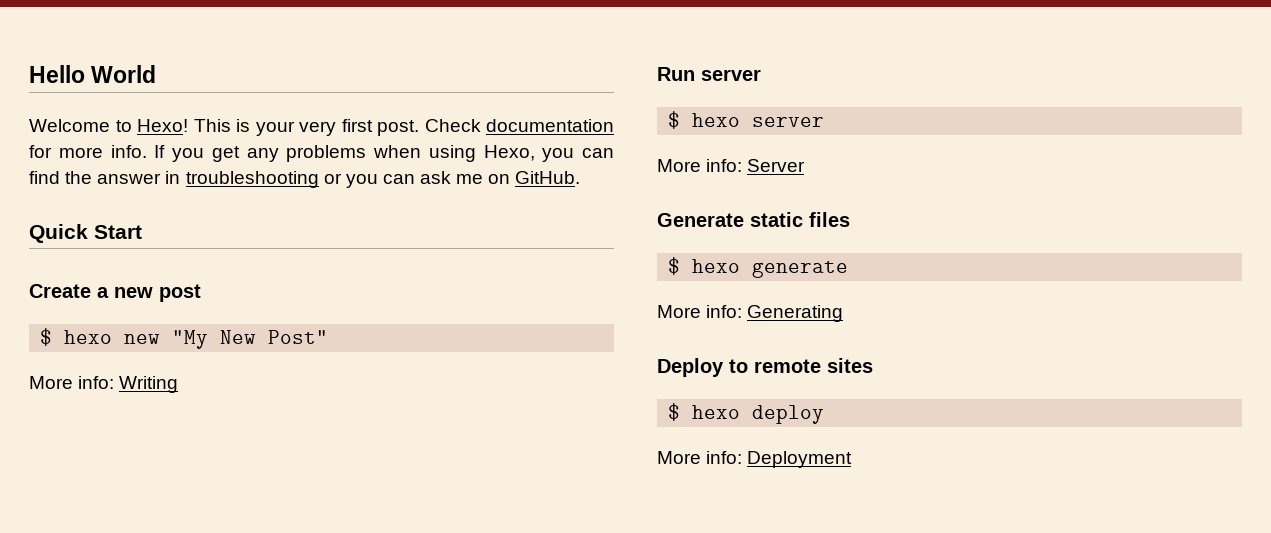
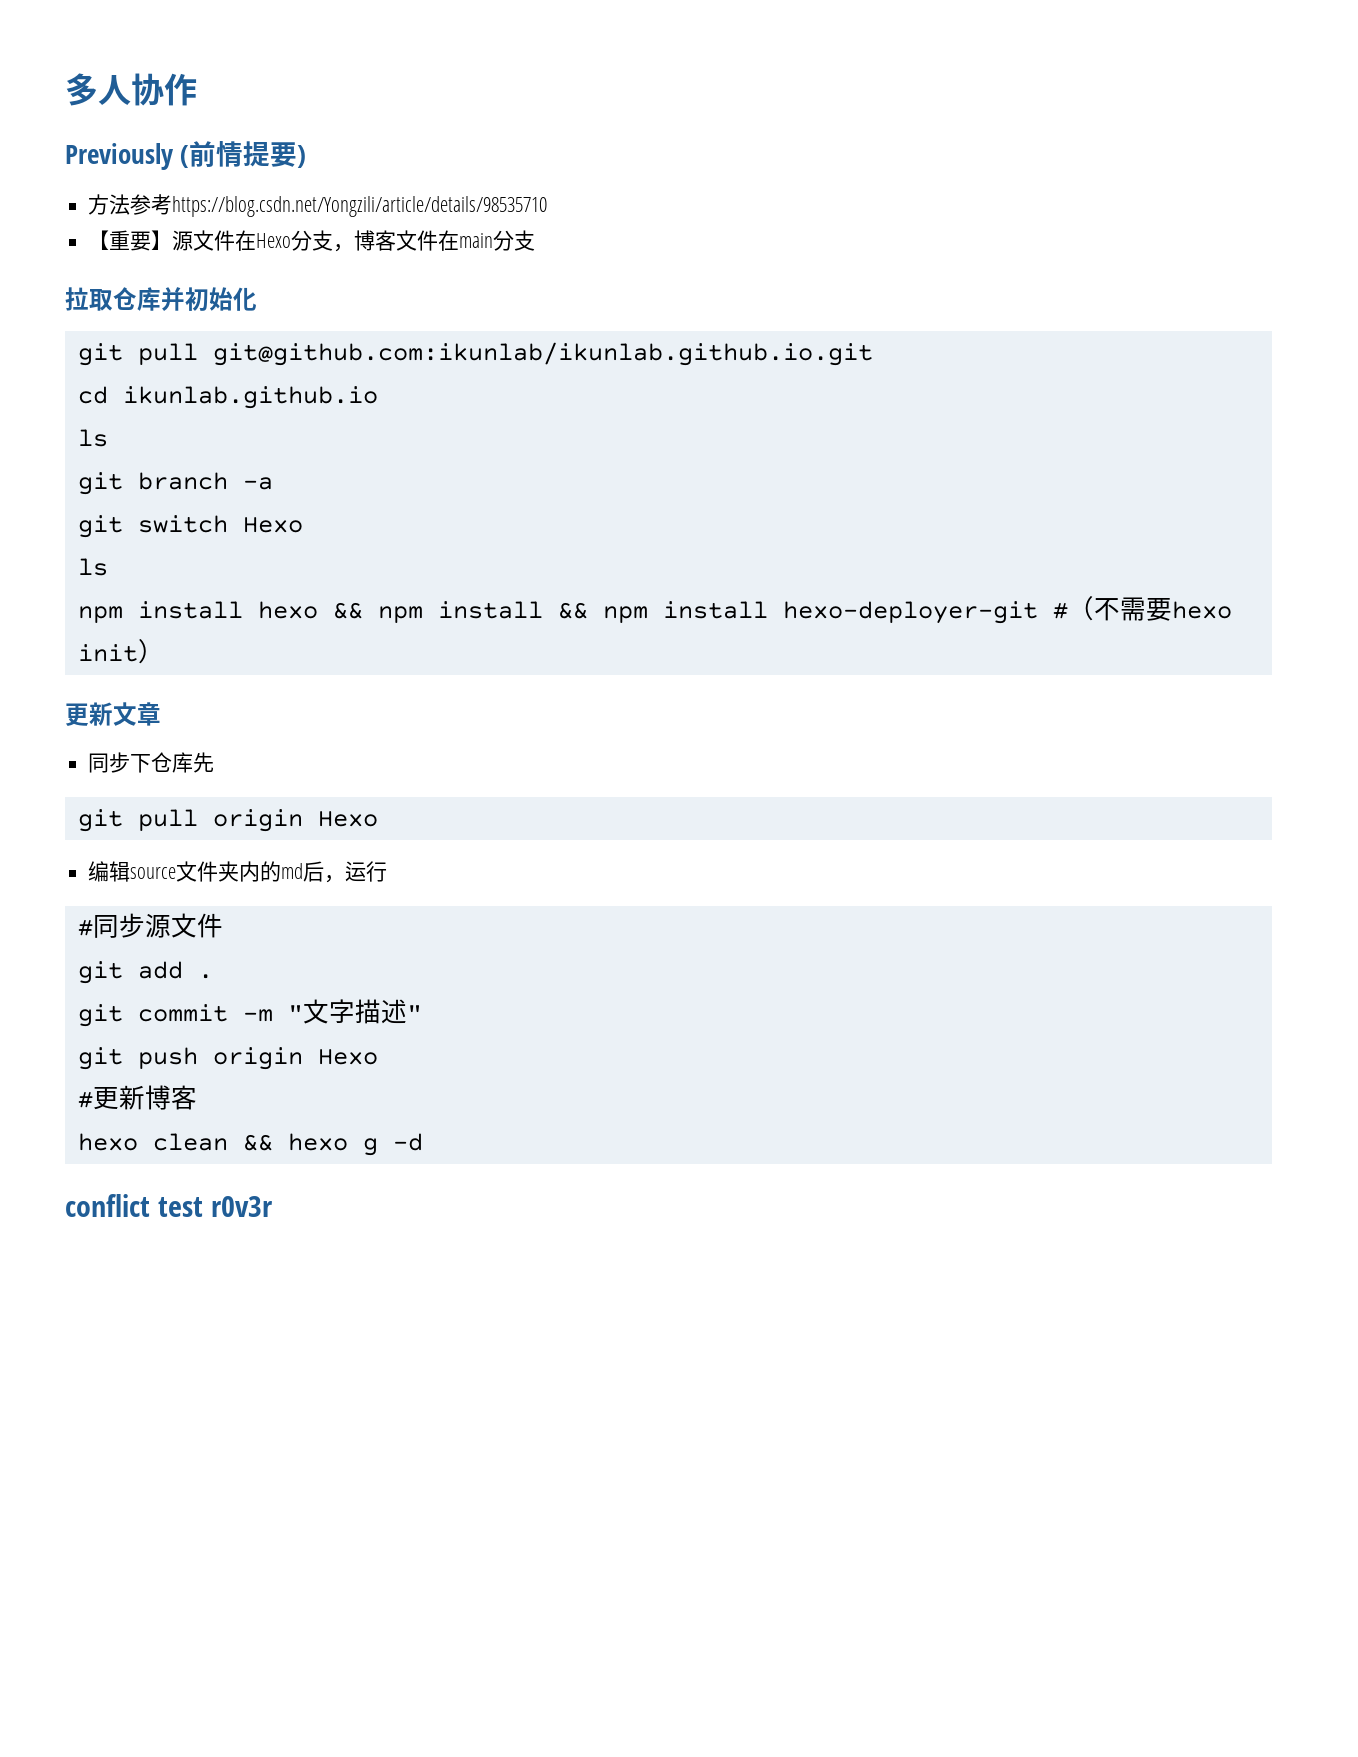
- Hello World
- Welcome to Hexo! This is your very first post. Check documentation for more info. If you get any problems when using Hexo, you can find the answer in troubleshooting or you can ask me on GitHub.
- Quick Start
- Create a new post
- $ hexo new "My New Post"
- More info: Writing
- Run server
- $ hexo server
- More info: Server
- Generate static files
- $ hexo generate
- More info: Generating
- Deploy to remote sites
- $ hexo deploy
- More info: Deployment
+ 多人协作
+ Previously (前情提要)
+ 方法参考https://blog.csdn.net/Yongzili/article/details/98535710
+ 【重要】源文件在Hexo分支，博客文件在main分支
+ 拉取仓库并初始化
+ git pull git@github.com:ikunlab/ikunlab.github.io.git
+ cd ikunlab.github.io
+ ls
+ git branch -a
+ git switch Hexo
+ ls
+ npm install hexo && npm install && npm install hexo-deployer-git #（不需要hexo init）
+ 更新文章
+ 同步下仓库先
+ git pull origin Hexo
+ 编辑source文件夹内的md后，运行
+ #同步源文件
+ git add .
+ git commit -m "文字描述"
+ git push origin Hexo
+ #更新博客
+ hexo clean && hexo g -d
+ conflict test r0v3r

